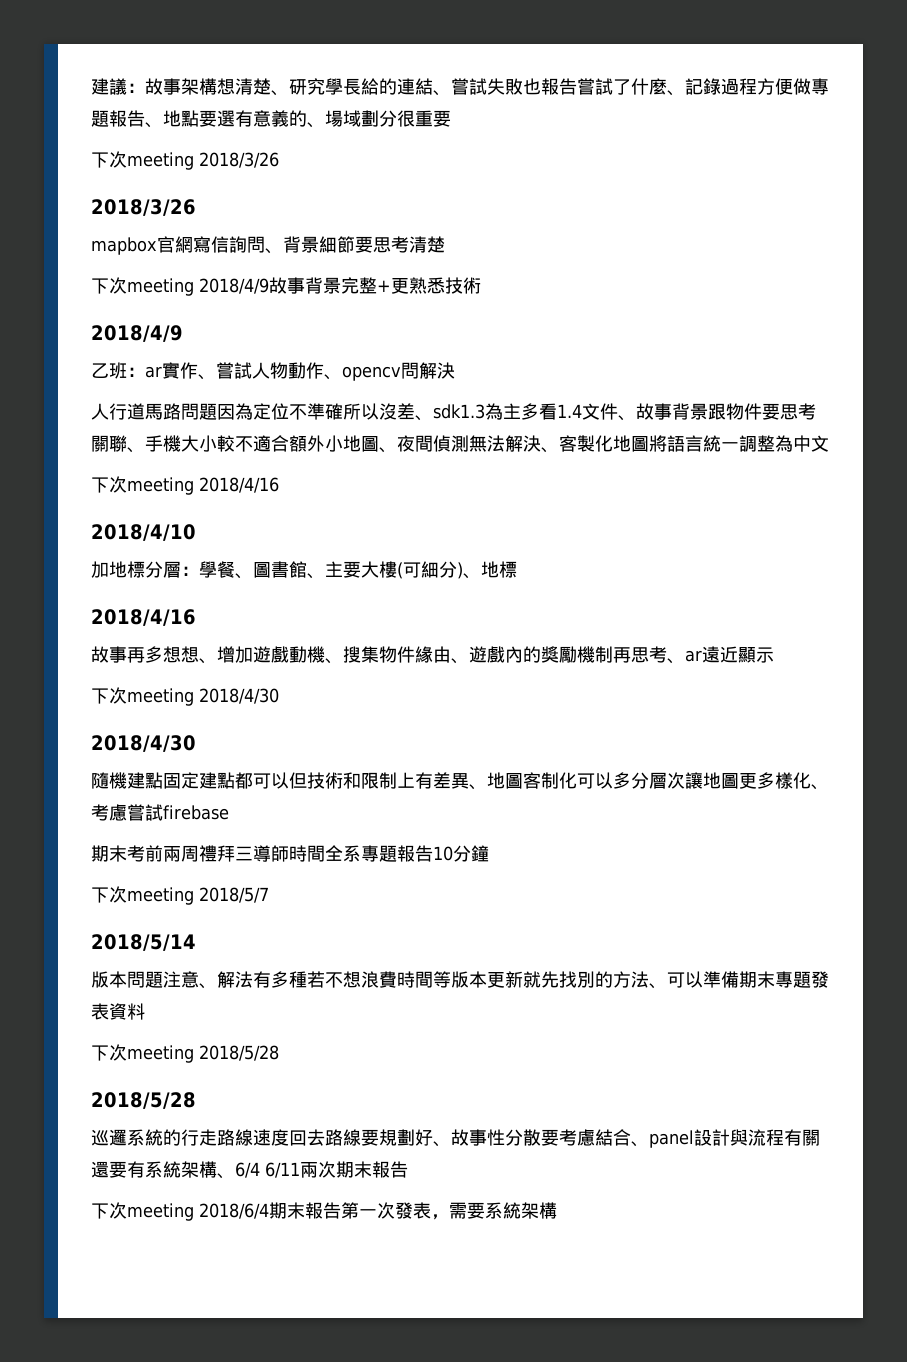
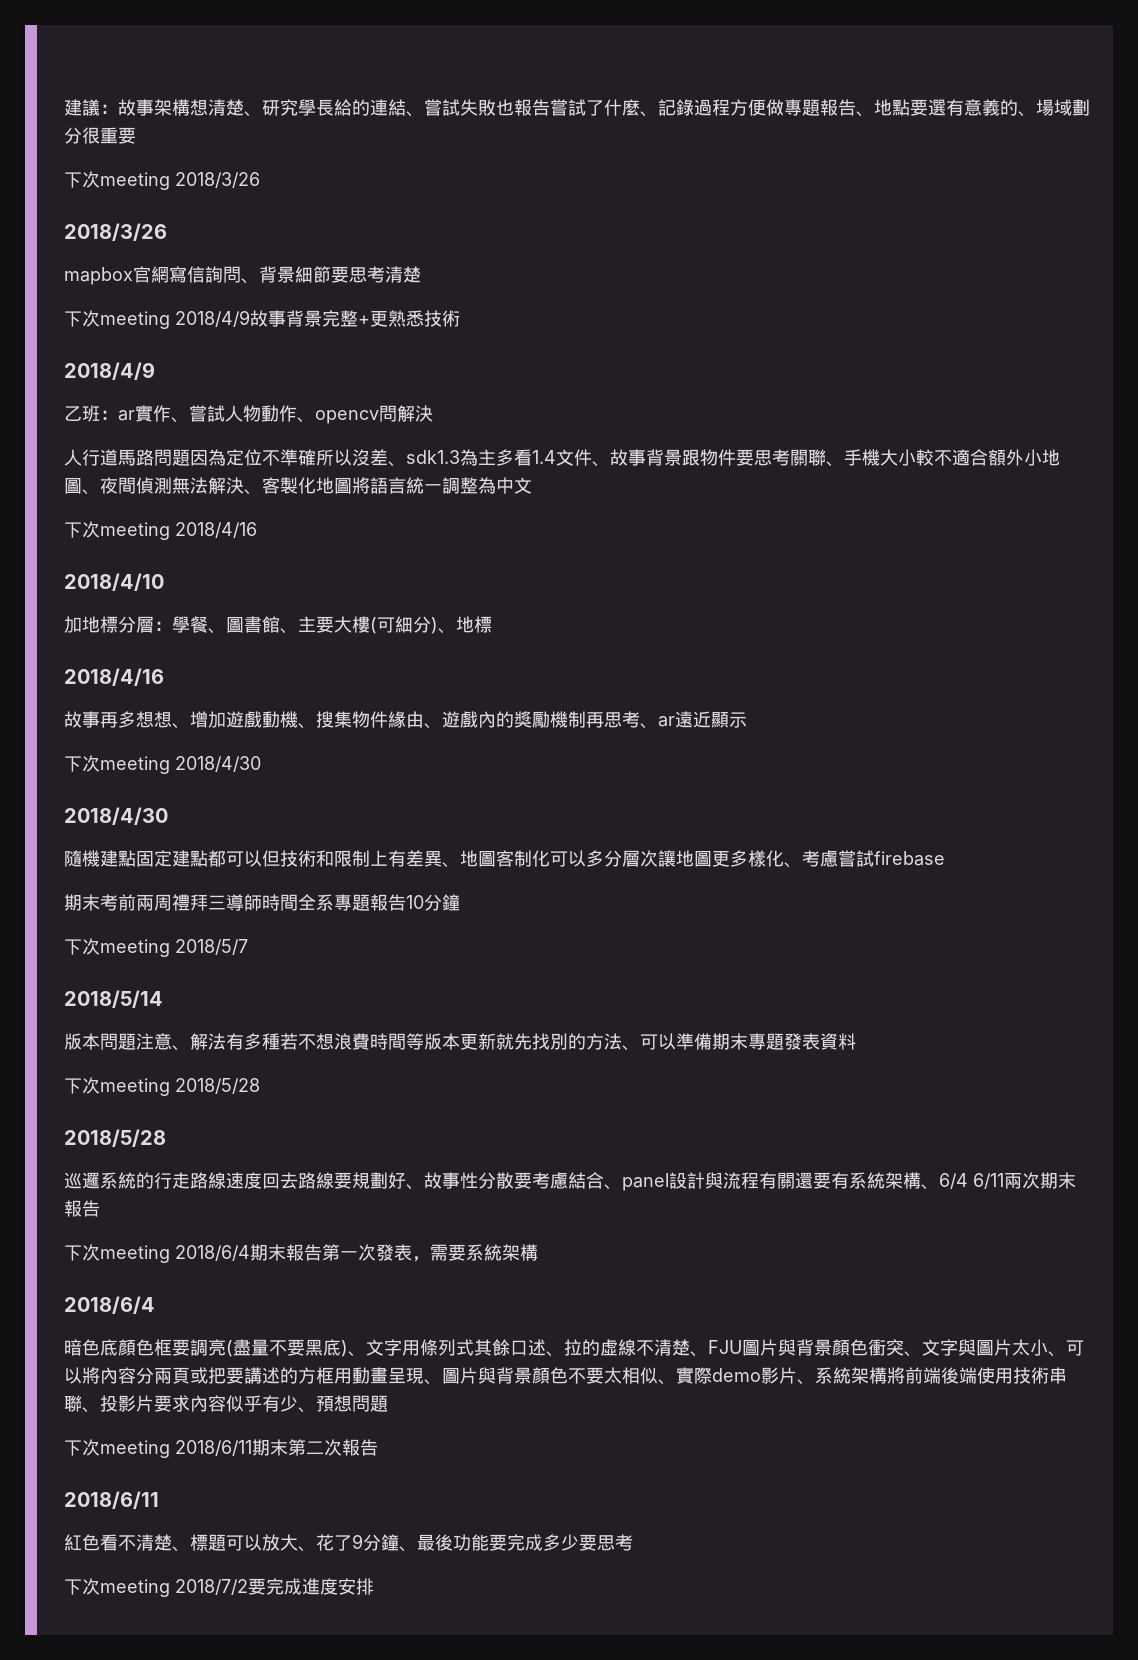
  下次meeting 2018/6/4期末報告第一次發表，需要系統架構
+ 2018/6/4
+ 暗色底顏色框要調亮(盡量不要黑底)、文字用條列式其餘口述、拉的虛線不清楚、FJU圖片與背景顏色衝突、文字與圖片太小、可以將內容分兩頁或把要講述的方框用動畫呈現、圖片與背景顏色不要太相似、實際demo影片、系統架構將前端後端使用技術串聯、投影片要求內容似乎有少、預想問題
+ 下次meeting 2018/6/11期末第二次報告
+ 2018/6/11
+ 紅色看不清楚、標題可以放大、花了9分鐘、最後功能要完成多少要思考
+ 下次meeting 2018/7/2要完成進度安排

